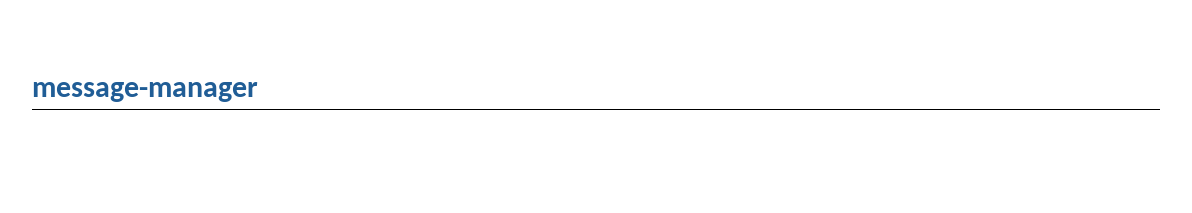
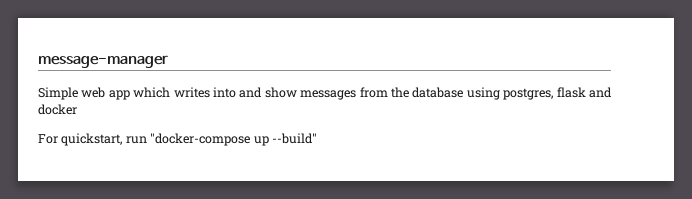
+ Simple web app which writes into and show messages from the database using postgres, flask and docker
+ For quickstart, run "docker-compose up --build"

